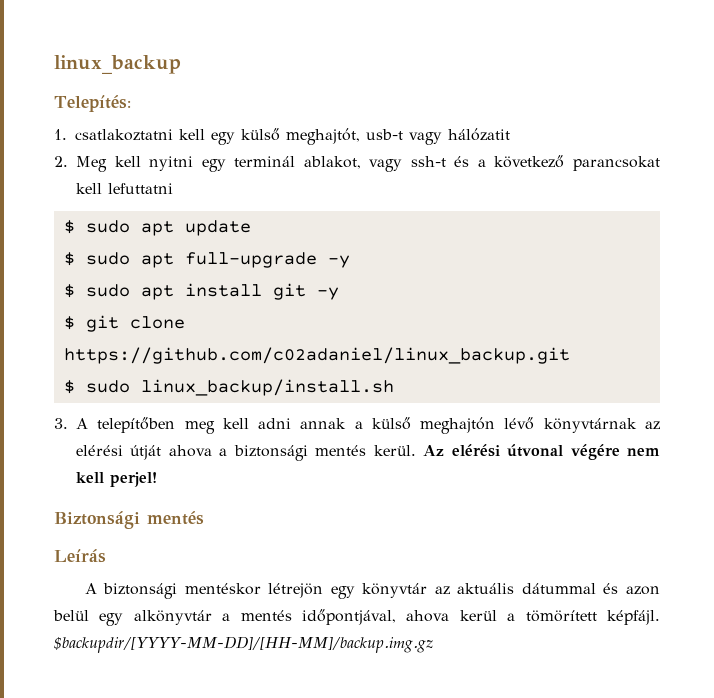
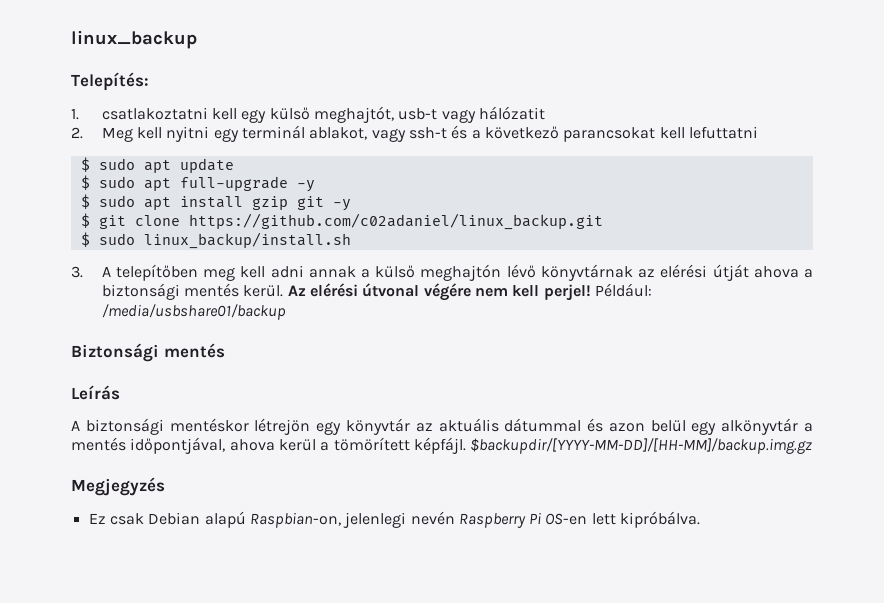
- $ sudo apt install git -y
+ $ sudo apt install gzip git -y
+ Például: /media/usbshare01/backup
+ Megjegyzés
+ Ez csak Debian alapú Raspbian-on, jelenlegi nevén Raspberry Pi OS-en lett kipróbálva.

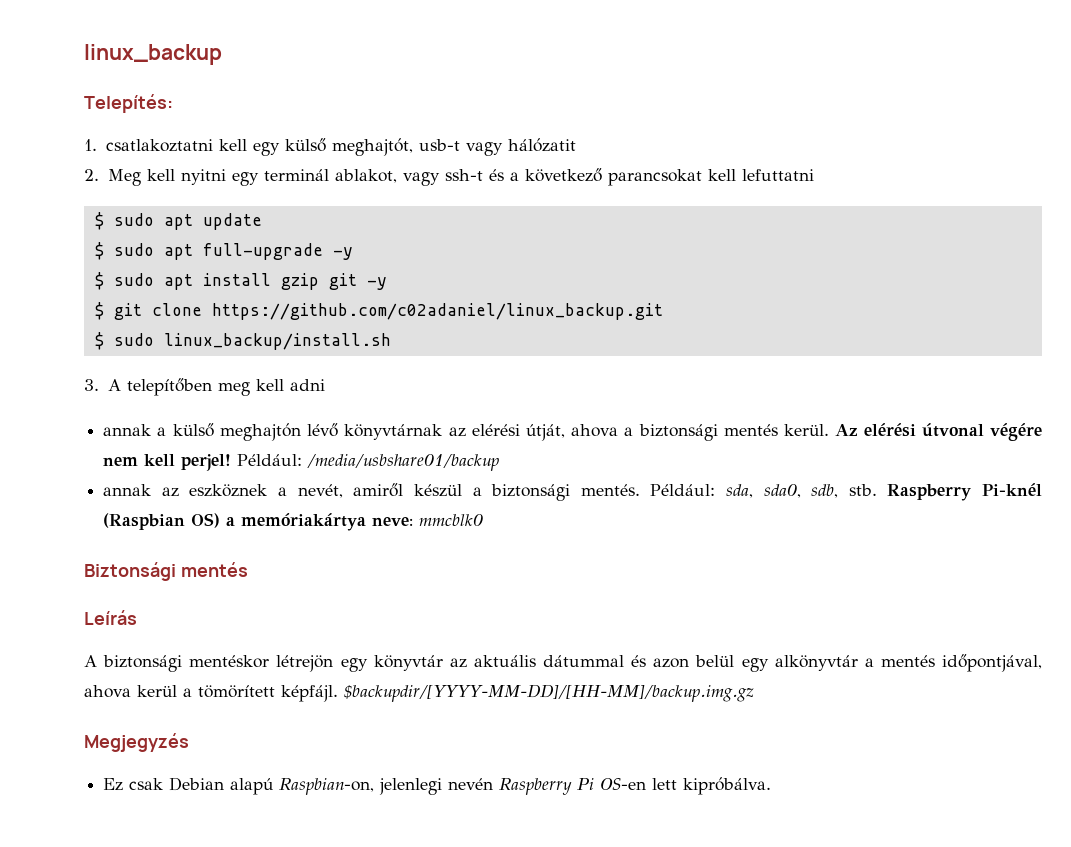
- 3. A telepítőben meg kell adni annak a külső meghajtón lévő könyvtárnak az elérési útját ahova a biztonsági mentés kerül.
+ 3. A telepítőben meg kell adni
+ annak a külső meghajtón lévő könyvtárnak az elérési útját, ahova a biztonsági mentés kerül.
+ annak az eszköznek a nevét, amiről készül a biztonsági mentés. Például: sda, sda0, sdb, stb. Raspberry Pi-knél (Raspbian OS) a memóriakártya neve: mmcblk0

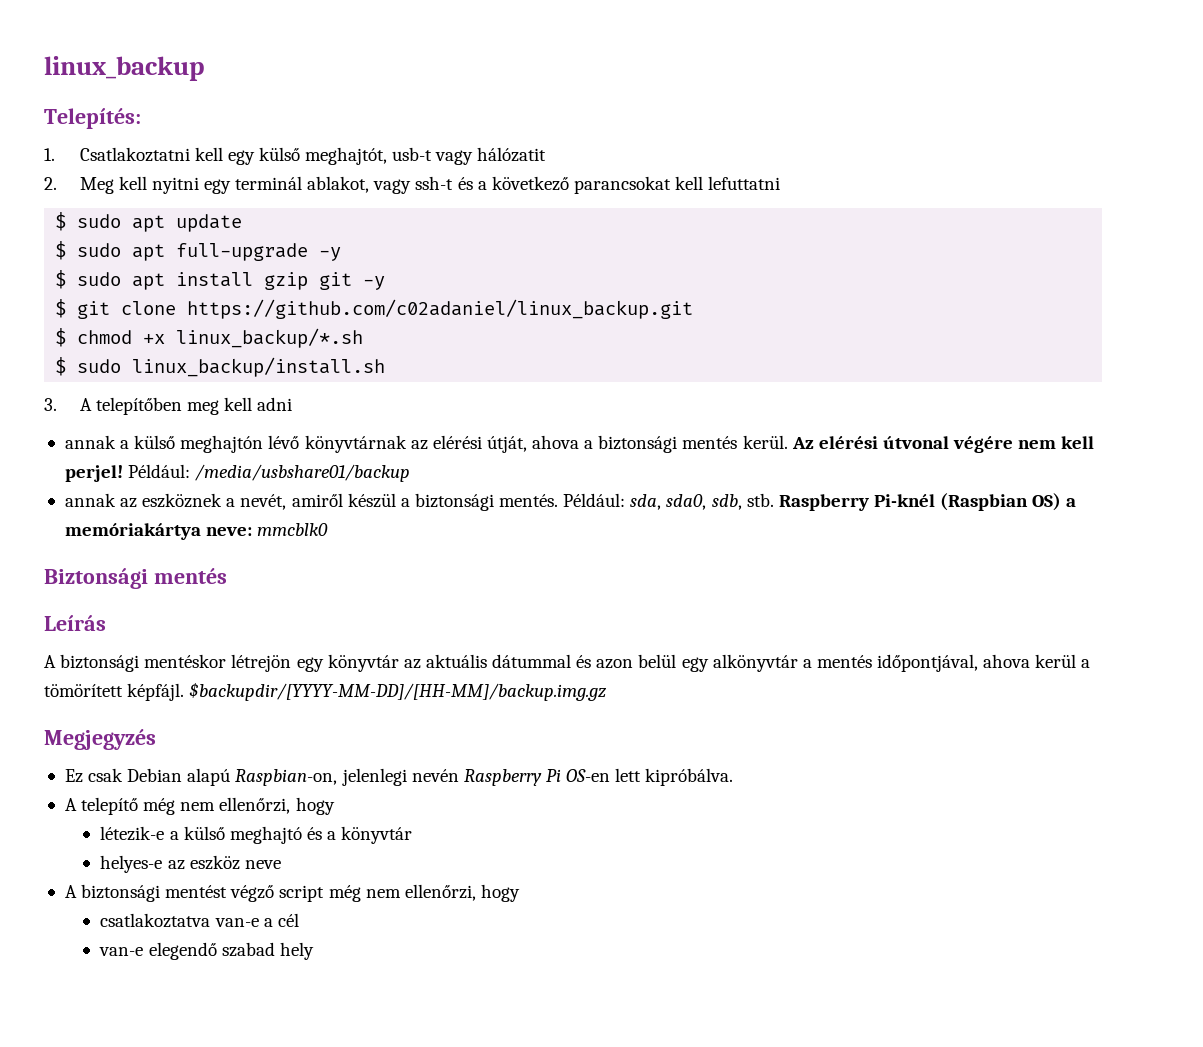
- 1. csatlakoztatni kell egy külső meghajtót, usb-t vagy hálózatit
+ 1. Csatlakoztatni kell egy külső meghajtót, usb-t vagy hálózatit
+ $ chmod +x linux_backup/*.sh
+ A telepítő még nem ellenőrzi, hogy
+ létezik-e a külső meghajtó és a könyvtár
+ helyes-e az eszköz neve
+ A biztonsági mentést végző script még nem ellenőrzi, hogy
+ csatlakoztatva van-e a cél
+ van-e elegendő szabad hely

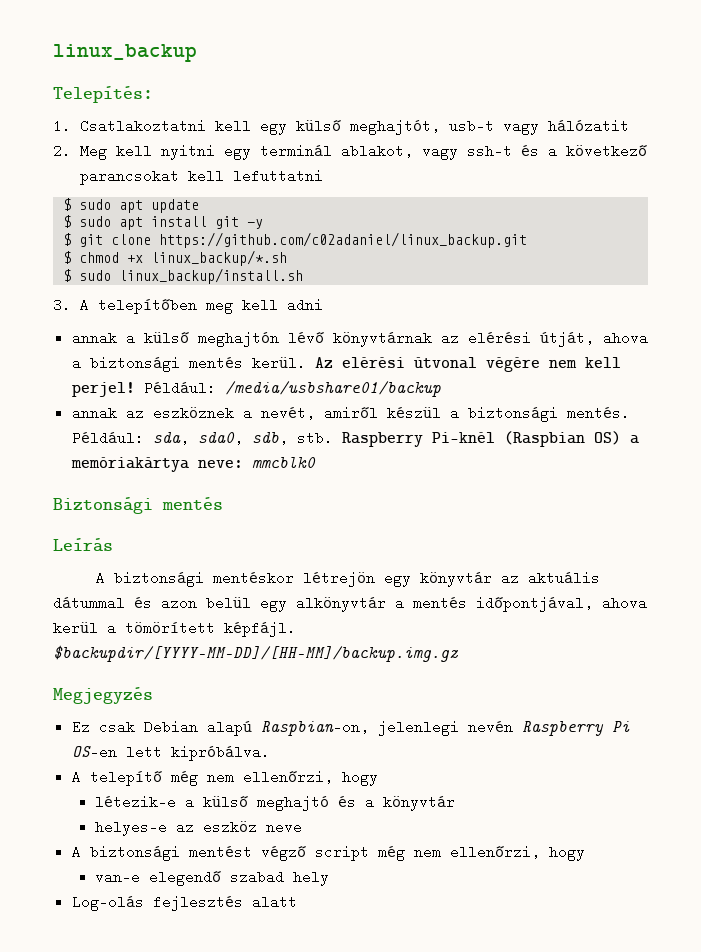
- $ sudo apt full-upgrade -y
- $ sudo apt install gzip git -y
+ $ sudo apt install git -y
- csatlakoztatva van-e a cél
+ Log-olás fejlesztés alatt

